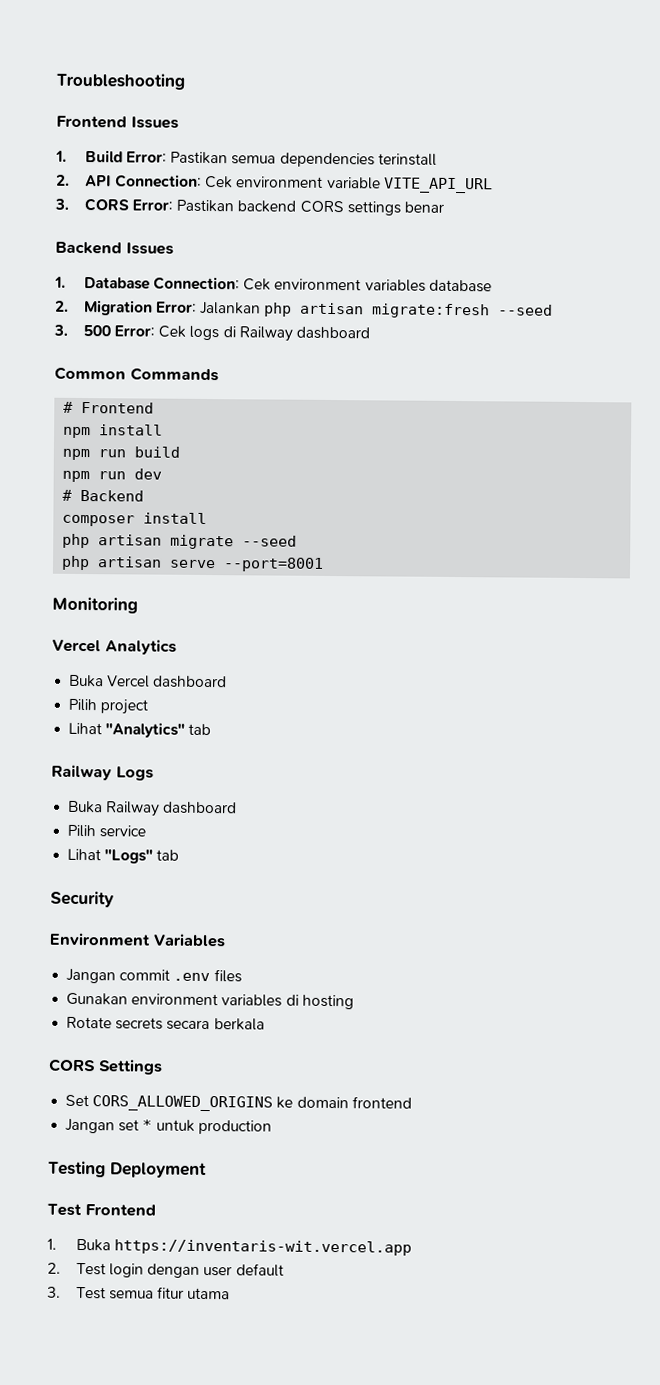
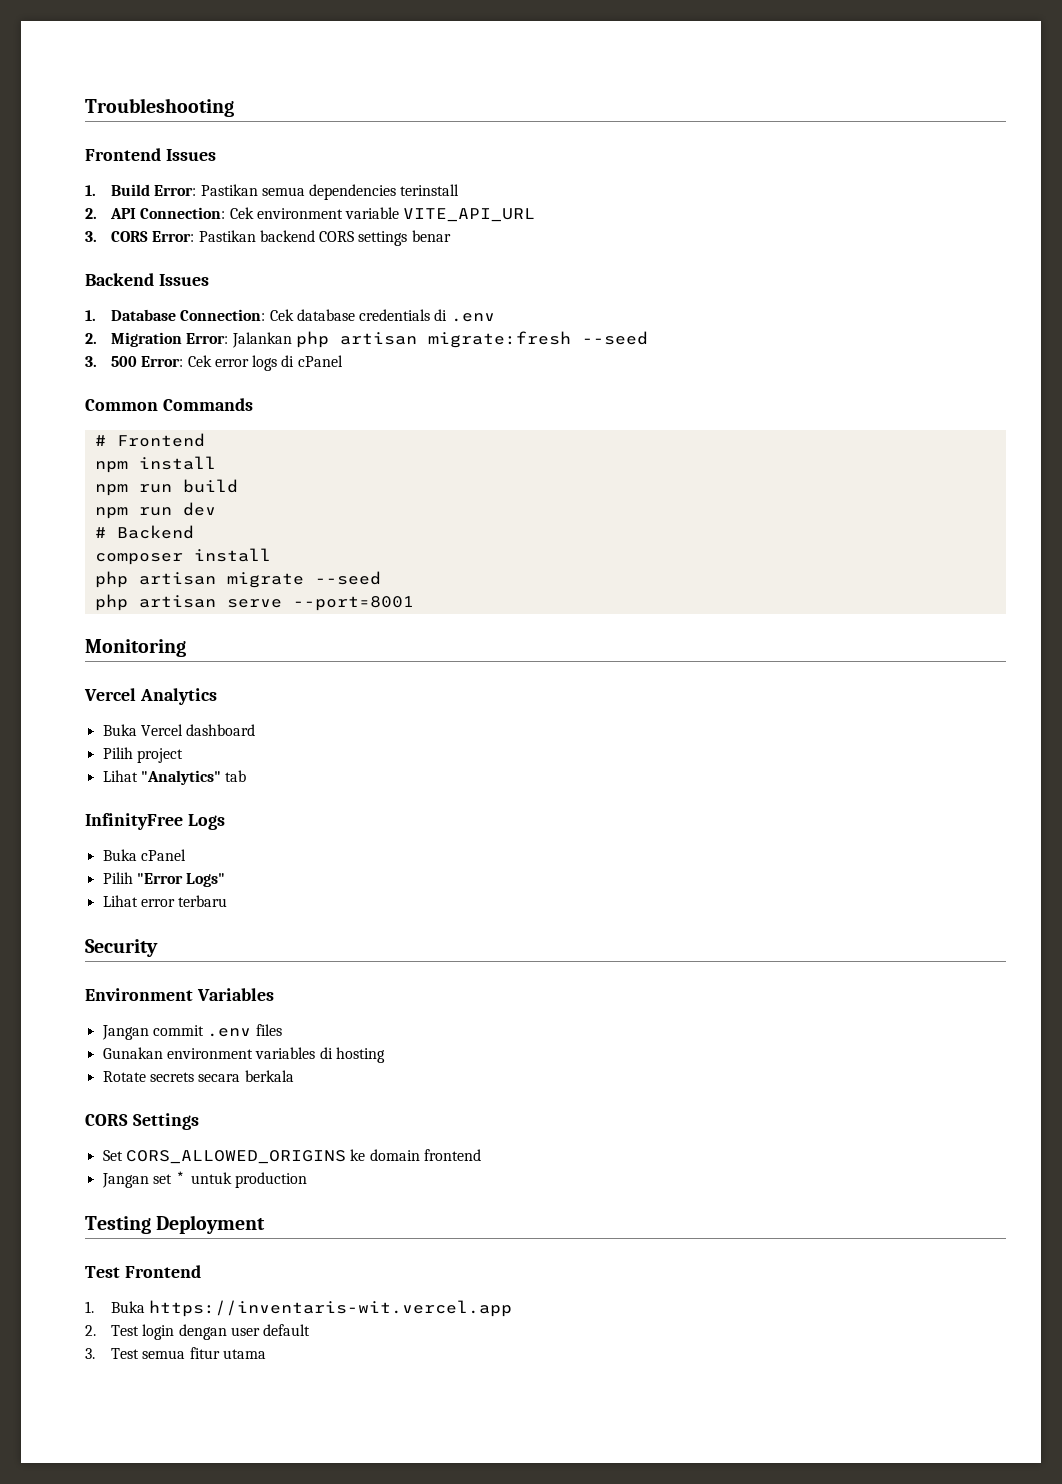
- 1. Database Connection: Cek environment variables database
+ 1. Database Connection: Cek database credentials di .env
- 3. 500 Error: Cek logs di Railway dashboard
+ 3. 500 Error: Cek error logs di cPanel
- Railway Logs
+ InfinityFree Logs
- Buka Railway dashboard
- Pilih service
- Lihat "Logs" tab
+ Buka cPanel
+ Pilih "Error Logs"
+ Lihat error terbaru

